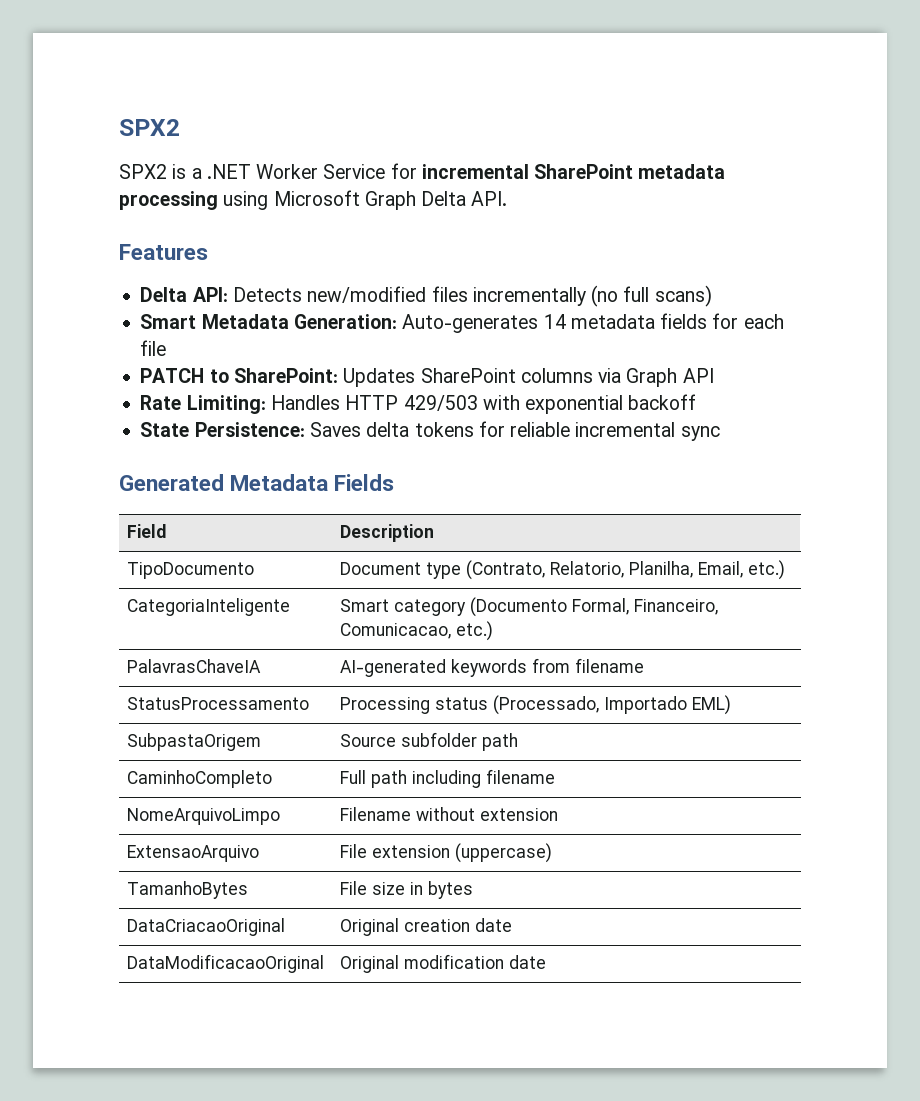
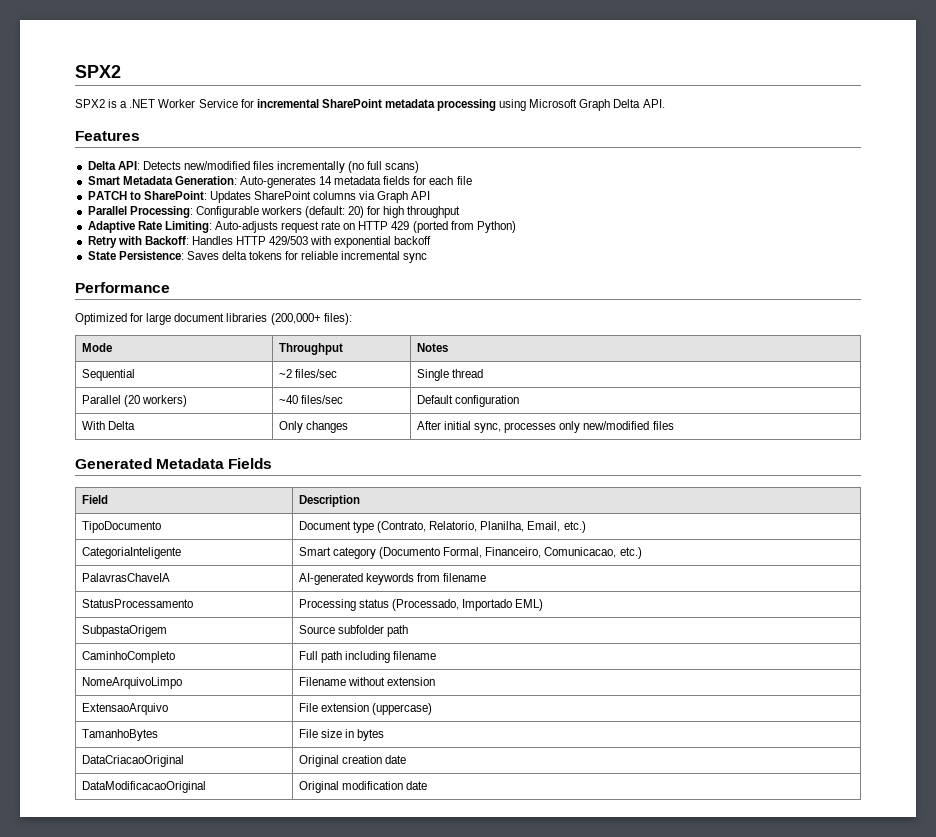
- Rate Limiting: Handles HTTP 429/503 with exponential backoff
+ Parallel Processing: Configurable workers (default: 20) for high throughput
+ Adaptive Rate Limiting: Auto-adjusts request rate on HTTP 429 (ported from Python)
+ Retry with Backoff: Handles HTTP 429/503 with exponential backoff
+ Performance
+ Optimized for large document libraries (200,000+ files):
+ Mode | Throughput | Notes
+ Sequential | ~2 files/sec | Single thread
+ Parallel (20 workers) | ~40 files/sec | Default configuration
+ With Delta | Only changes | After initial sync, processes only new/modified files

